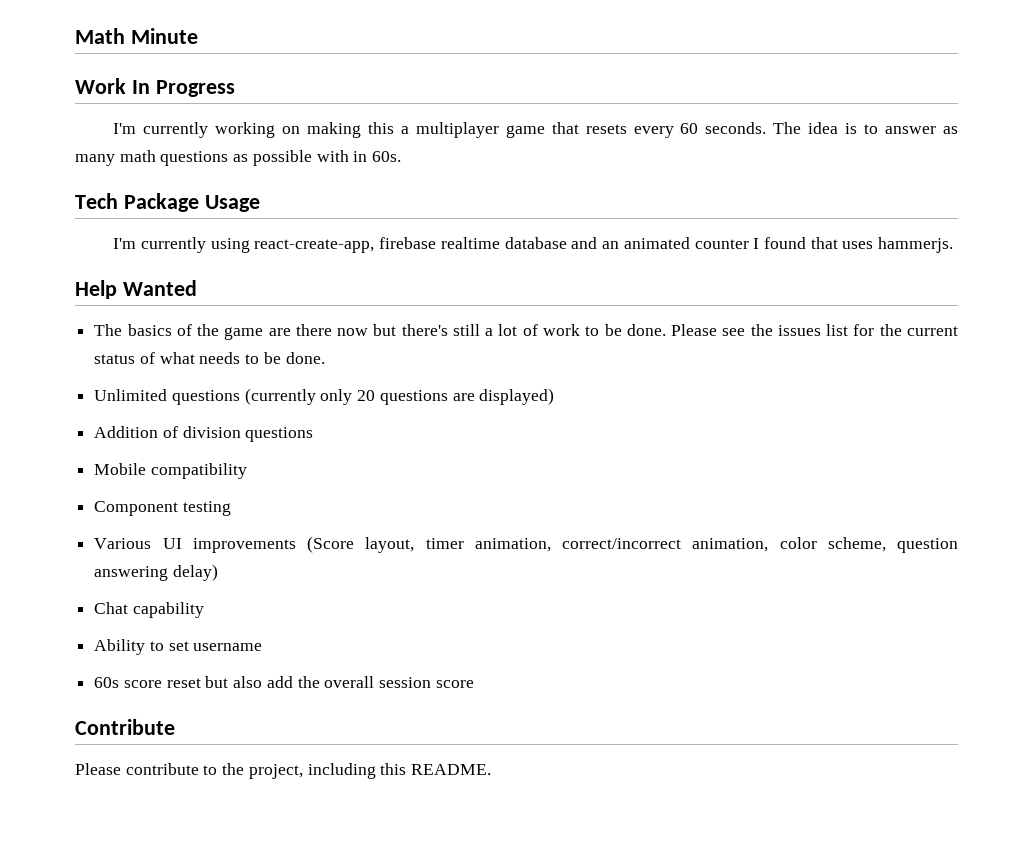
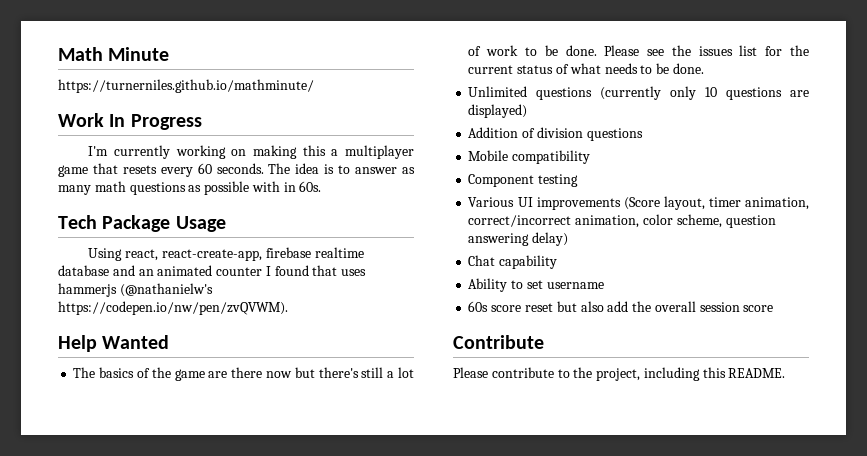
+ https://turnerniles.github.io/mathminute/
- I'm currently using react-create-app, firebase realtime database and an animated counter I found that uses hammerjs.
+ Using react, react-create-app, firebase realtime database and an animated counter I found that uses hammerjs (@nathanielw's https://codepen.io/nw/pen/zvQVWM).
- Unlimited questions (currently only 20 questions are displayed)
+ Unlimited questions (currently only 10 questions are displayed)

